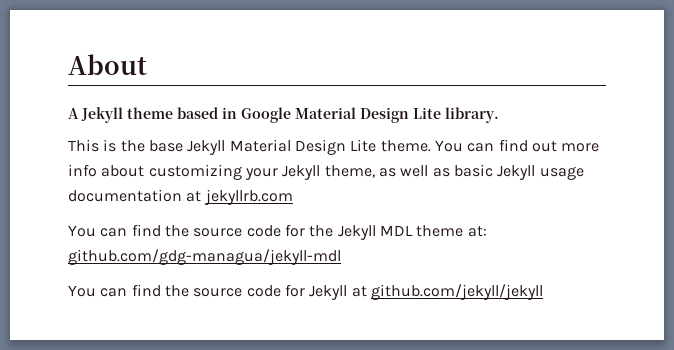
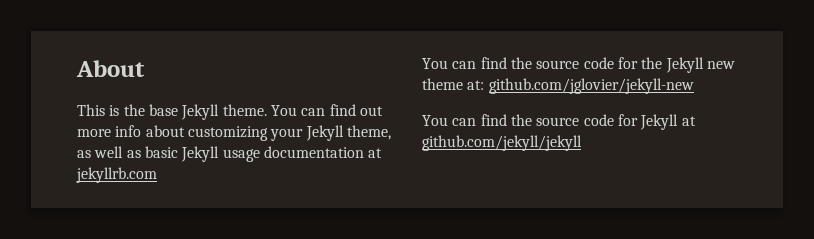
- A Jekyll theme based in Google Material Design Lite library.
- This is the base Jekyll Material Design Lite theme.
+ This is the base Jekyll theme.
- You can find the source code for the Jekyll MDL theme at: github.com/gdg-managua/jekyll-mdl
+ You can find the source code for the Jekyll new theme at: github.com/jglovier/jekyll-new

